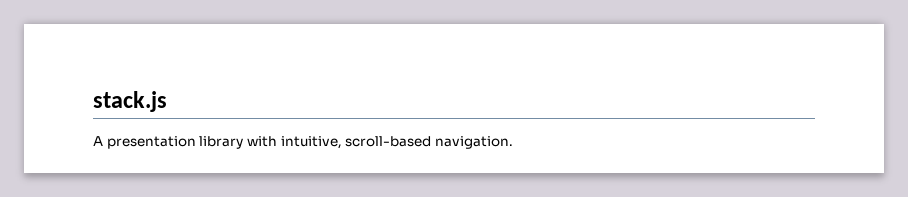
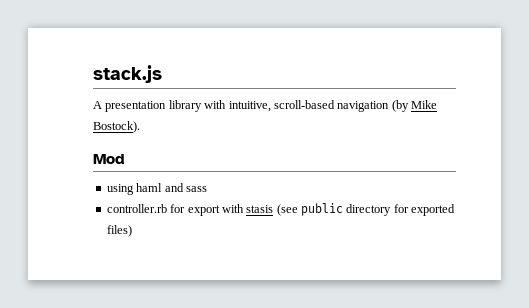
- A presentation library with intuitive, scroll-based navigation.
+ A presentation library with intuitive, scroll-based navigation (by Mike Bostock).
+ Mod
+ using haml and sass
+ controller.rb for export with stasis (see public directory for exported files)

